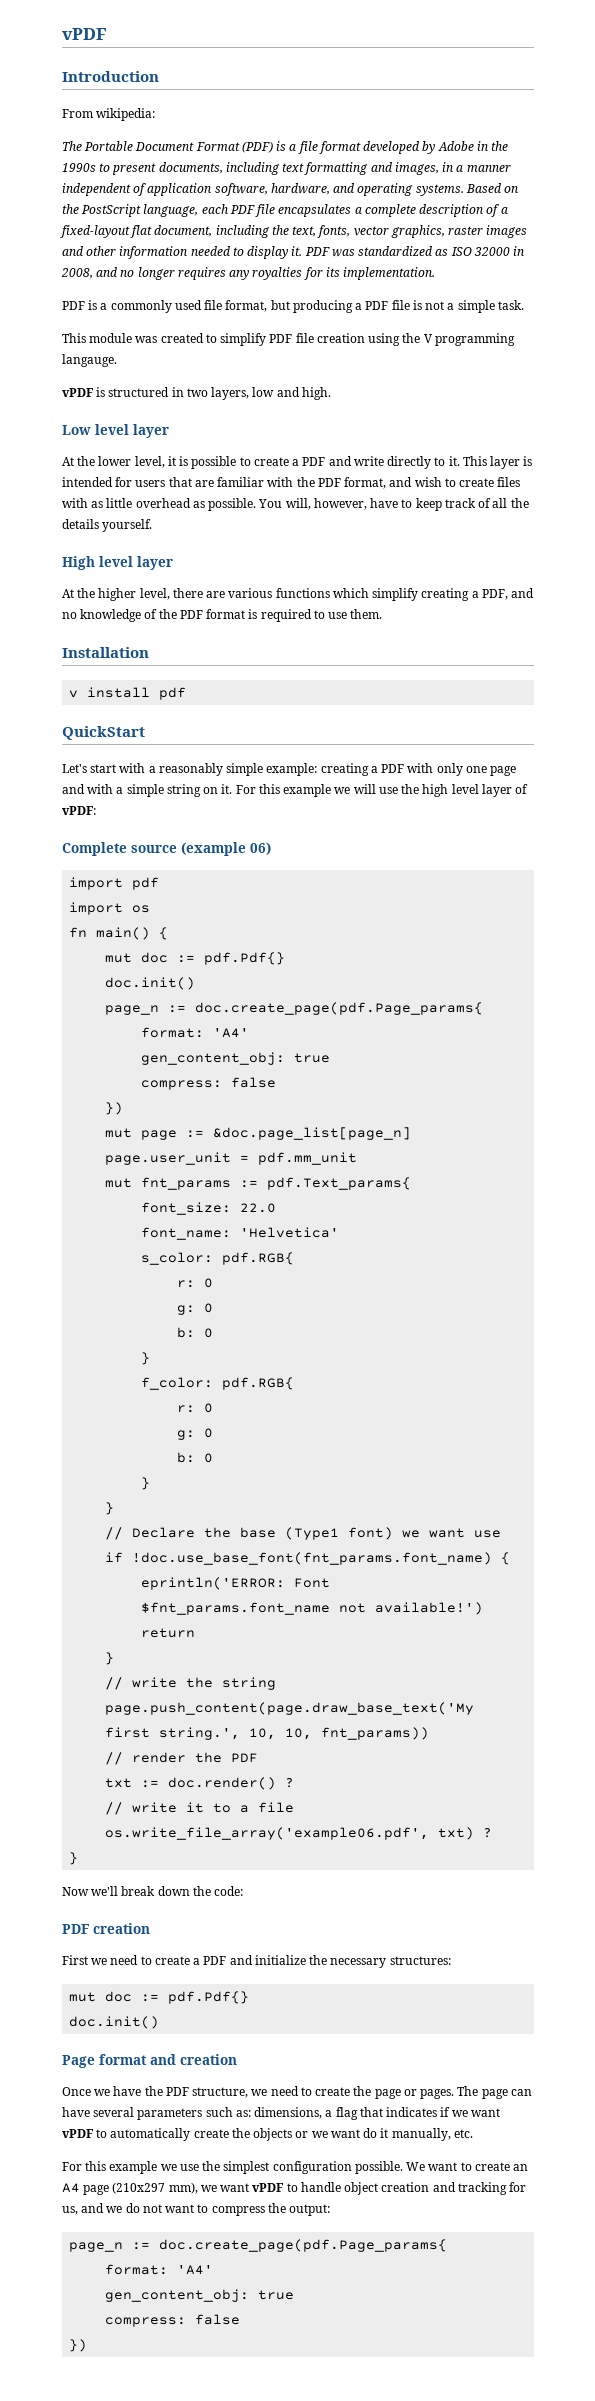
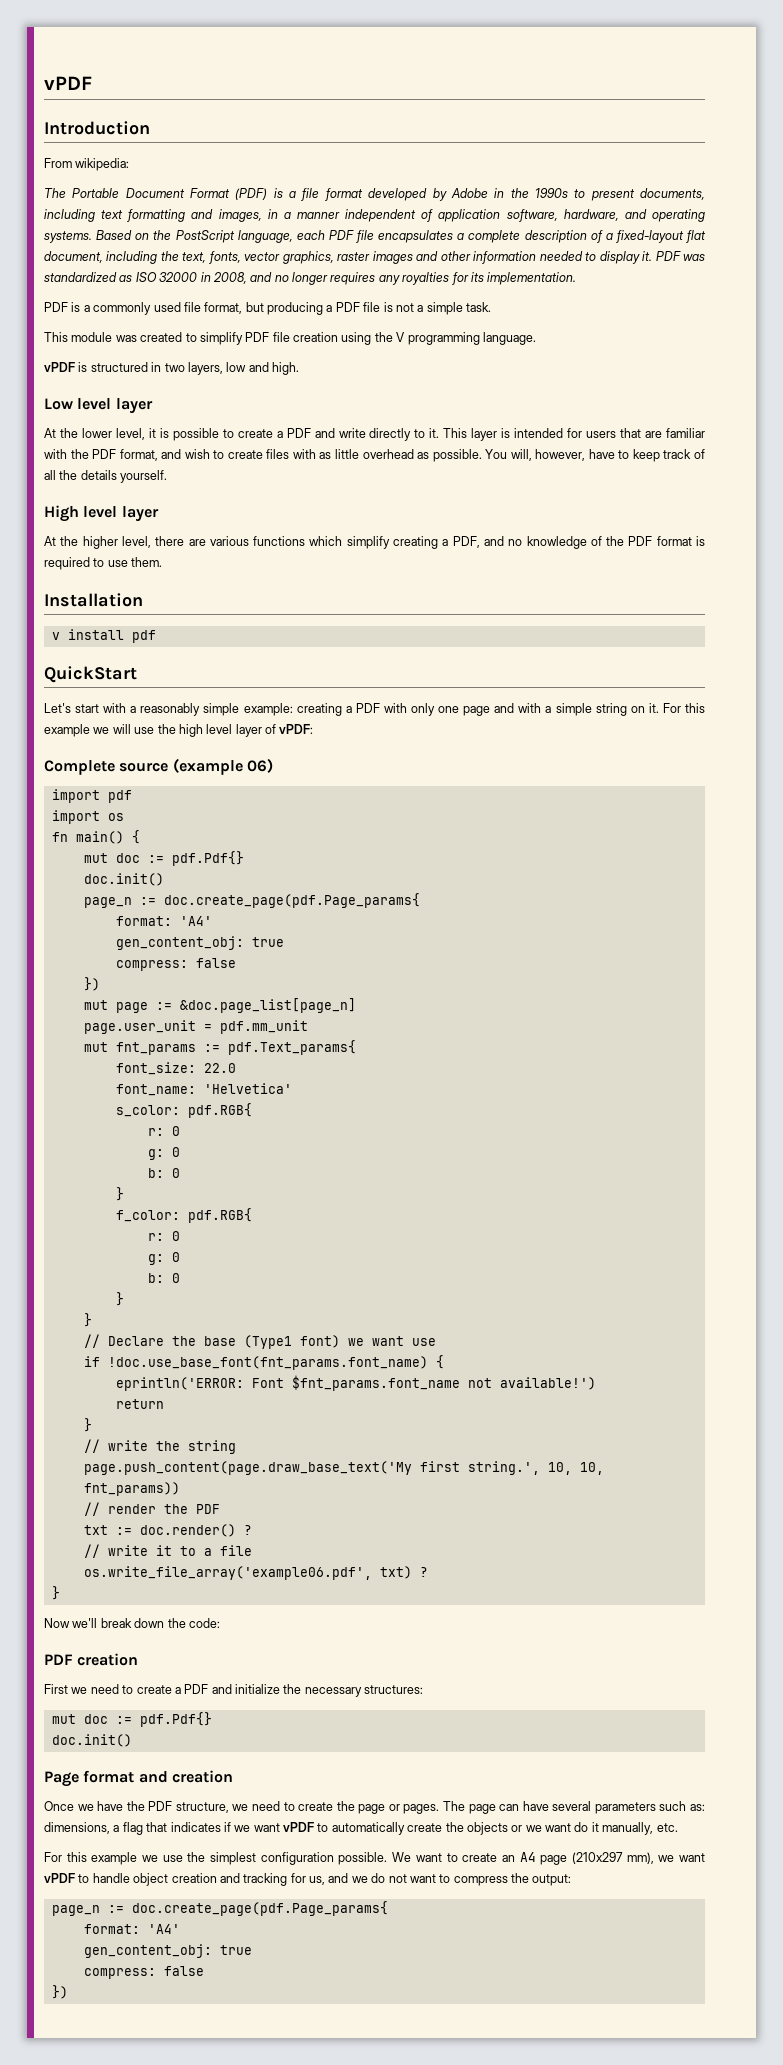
- This module was created to simplify PDF file creation using the V programming langauge.
+ This module was created to simplify PDF file creation using the V programming language.

